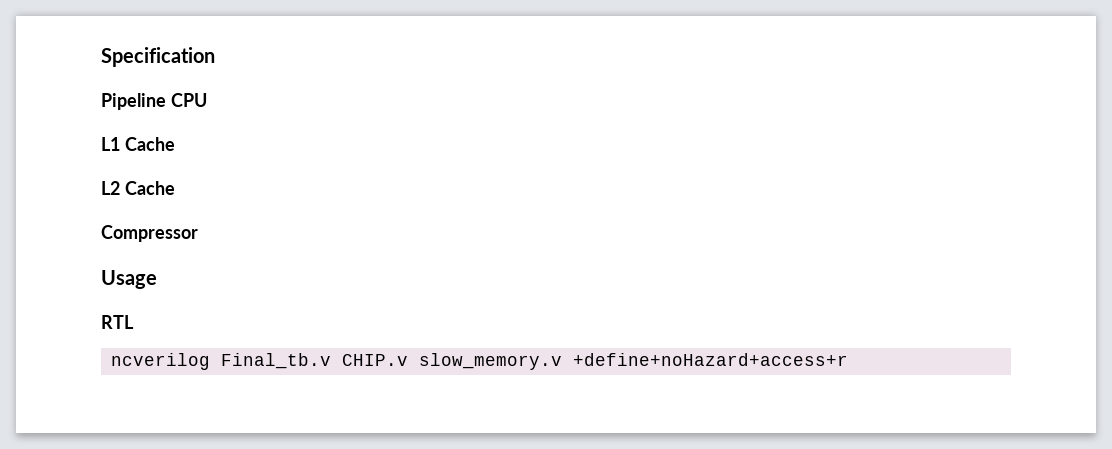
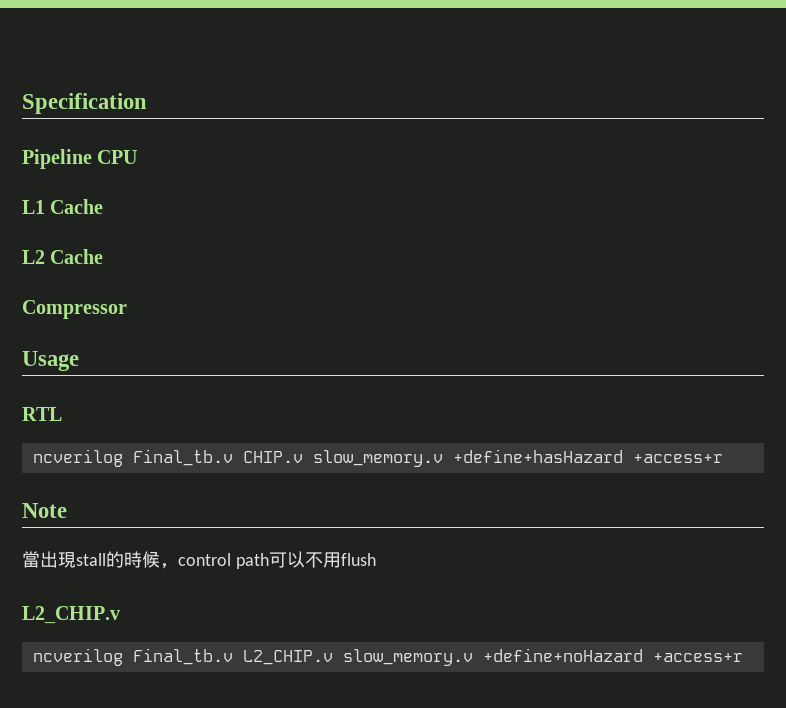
- ncverilog Final_tb.v CHIP.v slow_memory.v +define+noHazard+access+r
+ ncverilog Final_tb.v CHIP.v slow_memory.v +define+hasHazard +access+r
+ Note
+ 當出現stall的時候，control path可以不用flush
+ L2_CHIP.v
+ ncverilog Final_tb.v L2_CHIP.v slow_memory.v +define+noHazard +access+r

